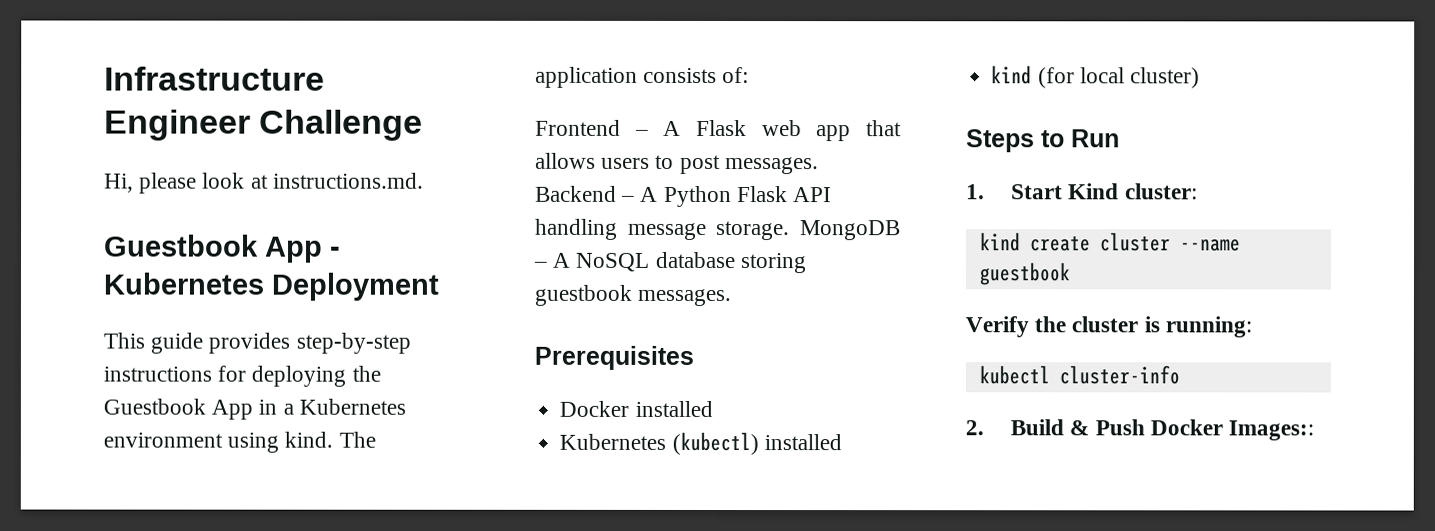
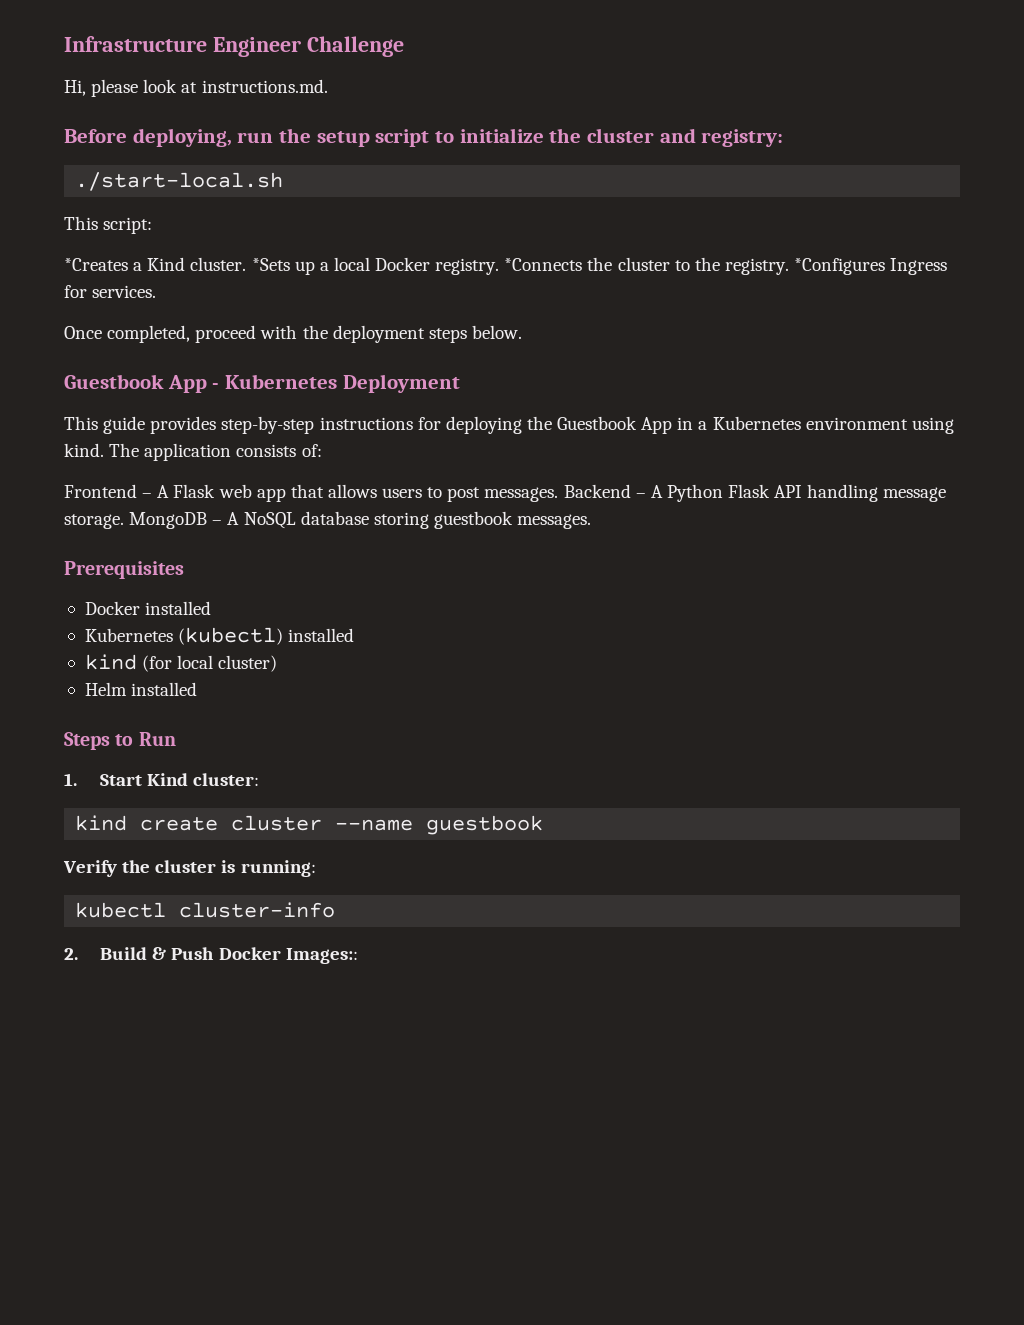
+ Before deploying, run the setup script to initialize the cluster and registry:
+ ./start-local.sh
+ This script:
+ *Creates a Kind cluster. *Sets up a local Docker registry. *Connects the cluster to the registry. *Configures Ingress for services.
+ Once completed, proceed with the deployment steps below.
+ Helm installed

